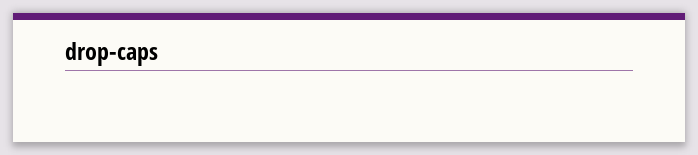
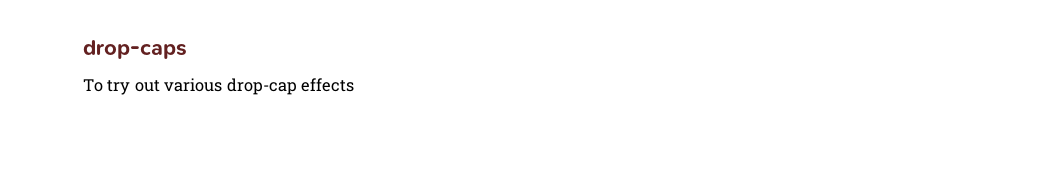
+ To try out various drop-cap effects

